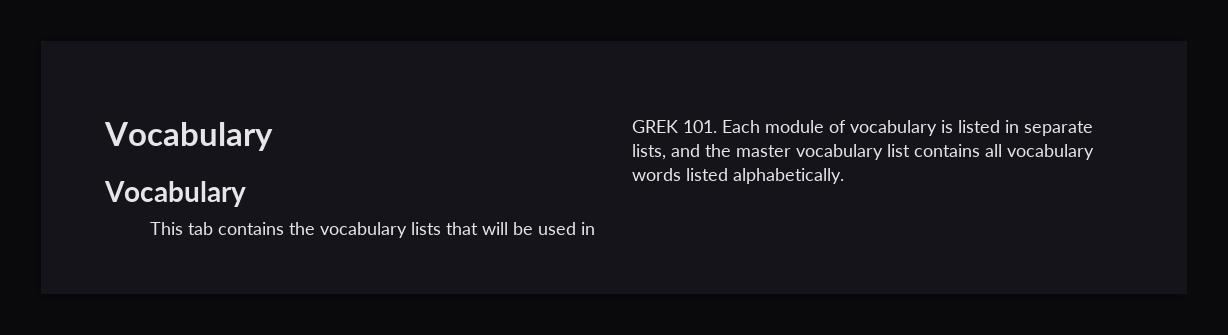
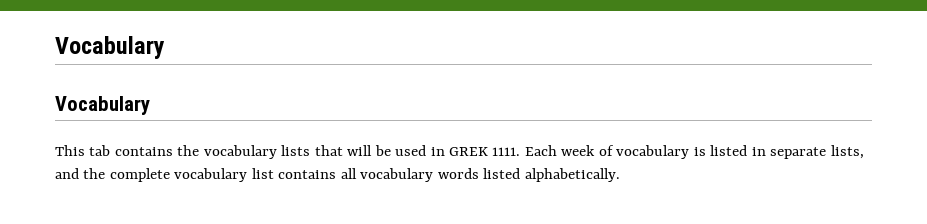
- This tab contains the vocabulary lists that will be used in GREK 101. Each module of vocabulary is listed in separate lists, and the master vocabulary list contains all vocabulary words listed alphabetically.
+ This tab contains the vocabulary lists that will be used in GREK 1111. Each week of vocabulary is listed in separate lists, and the complete vocabulary list contains all vocabulary words listed alphabetically.

